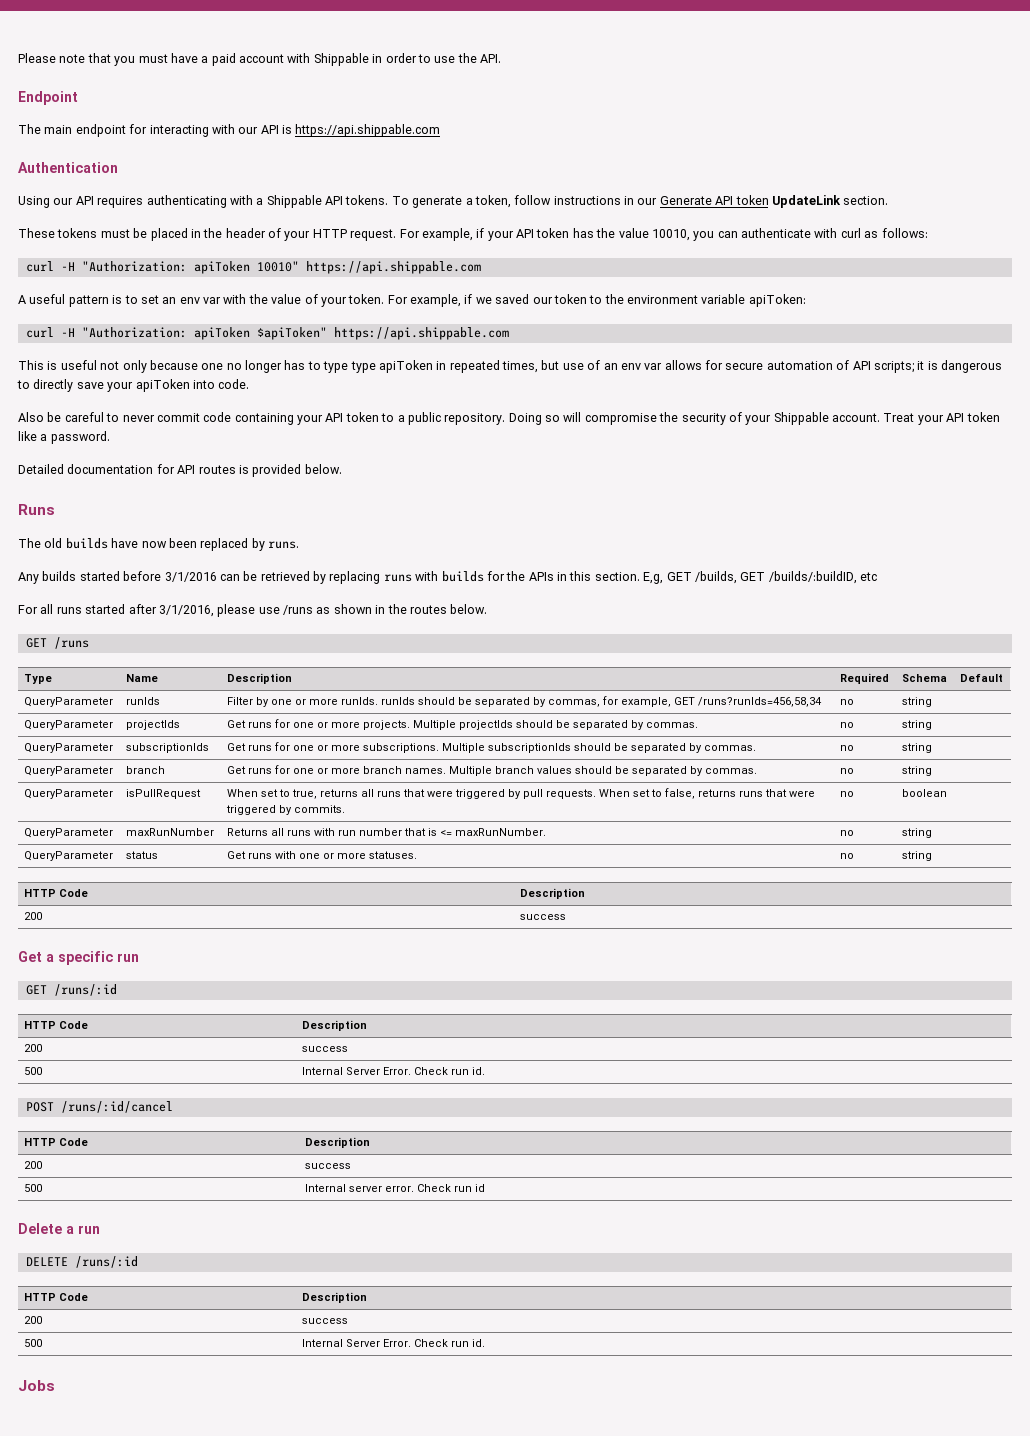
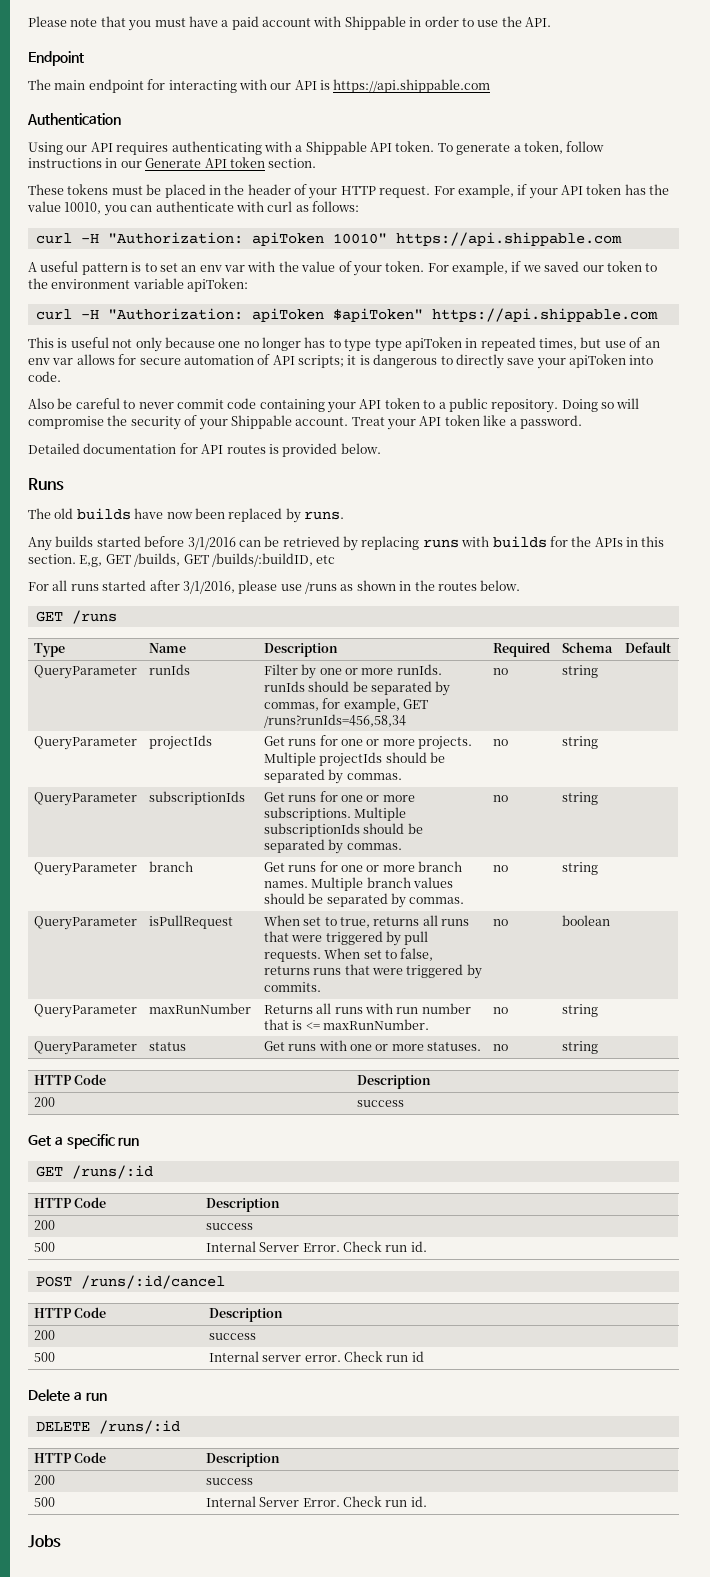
- Using our API requires authenticating with a Shippable API tokens.
+ Using our API requires authenticating with a Shippable API token.
- To generate a token, follow instructions in our Generate API token UpdateLink section.
+ To generate a token, follow instructions in our Generate API token section.

